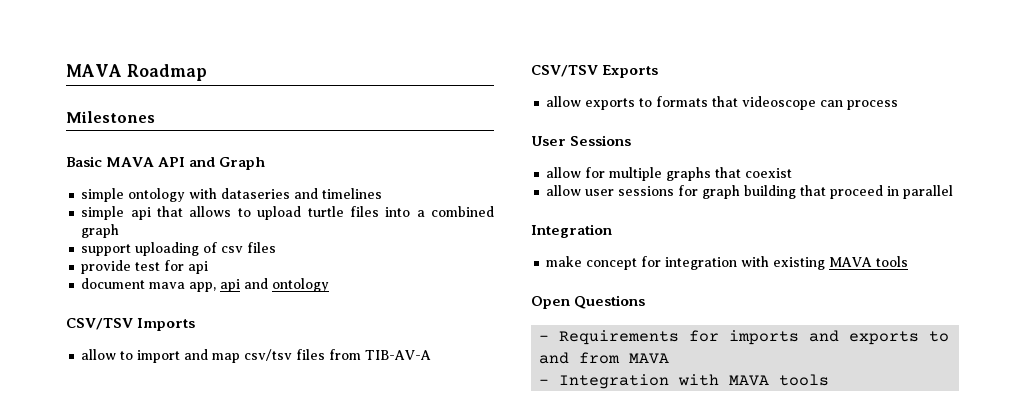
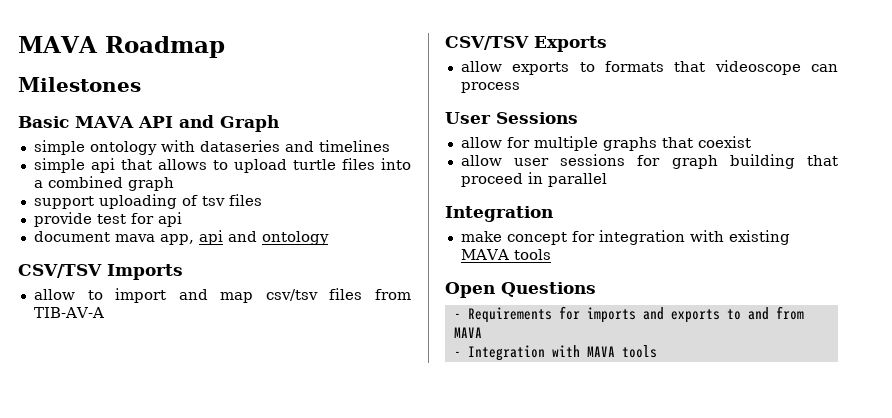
- support uploading of csv files
+ support uploading of tsv files

